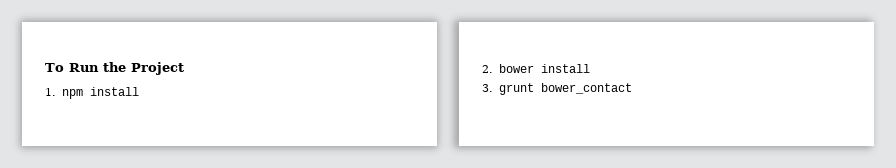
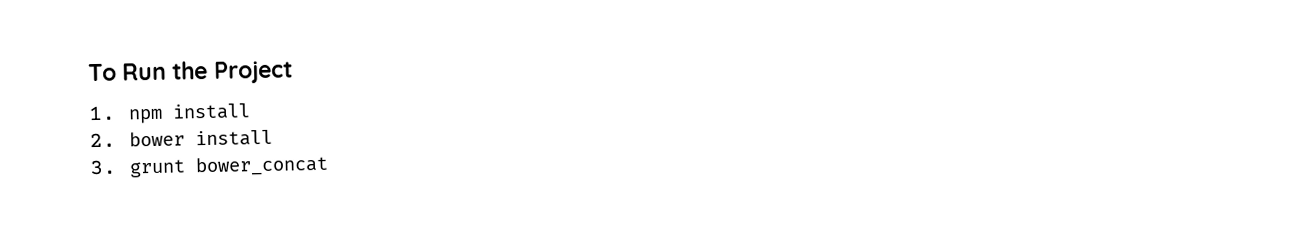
- 3. grunt bower_contact
+ 3. grunt bower_concat

